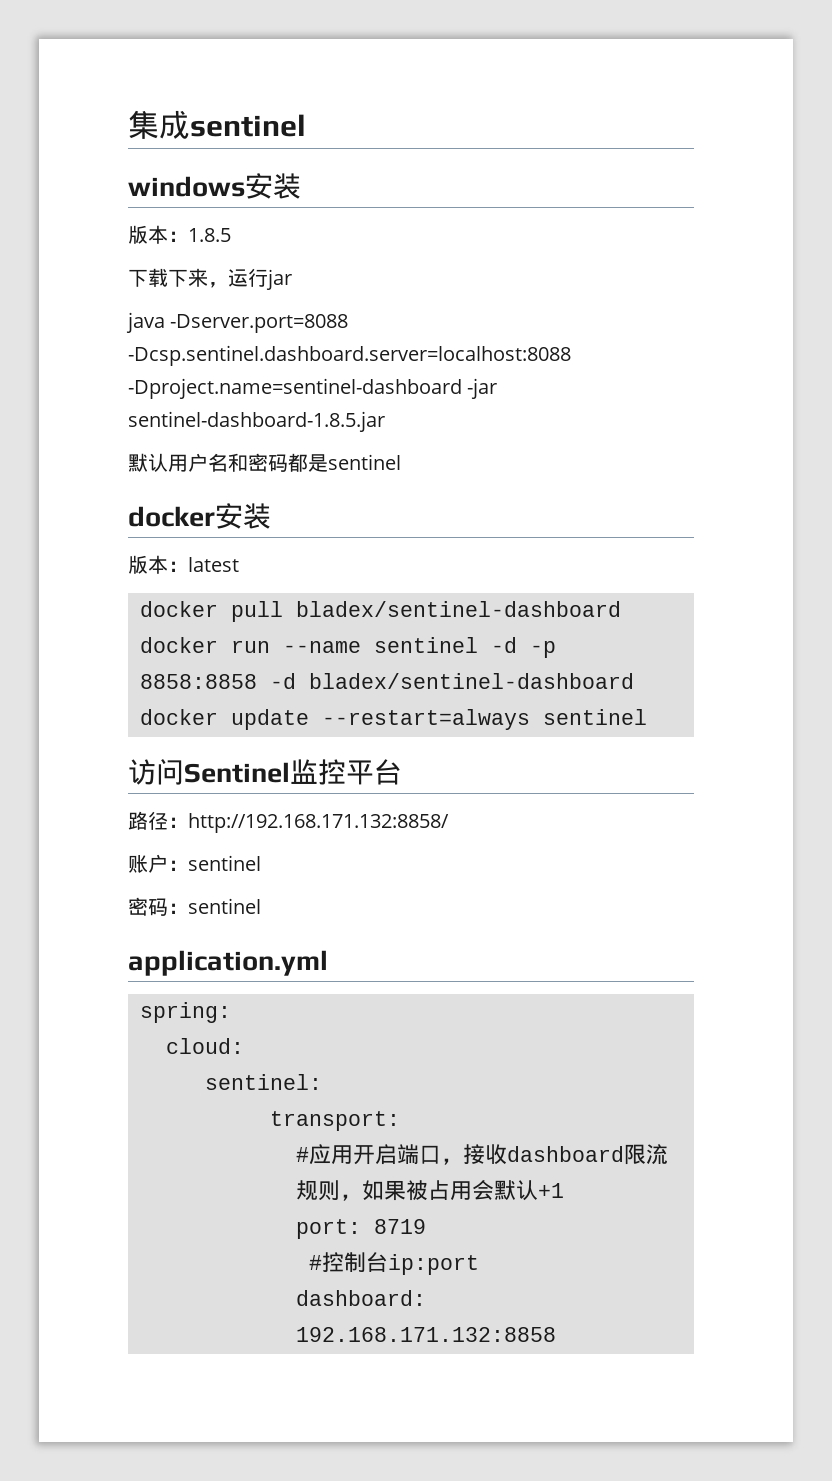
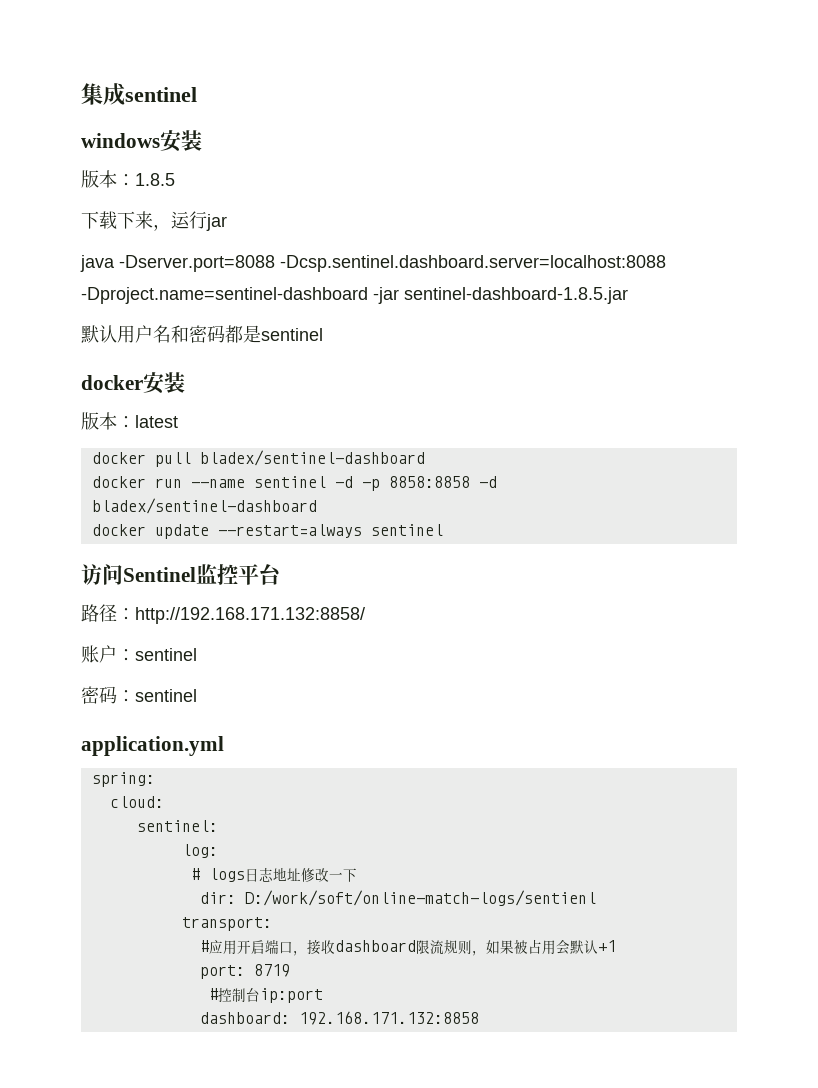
+ log:
+ # logs日志地址修改一下
+ dir: D:/work/soft/online-match-logs/sentienl

